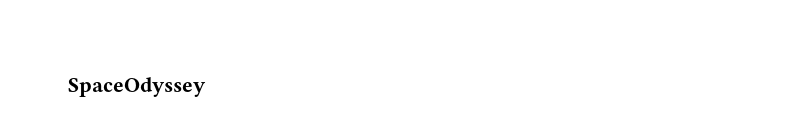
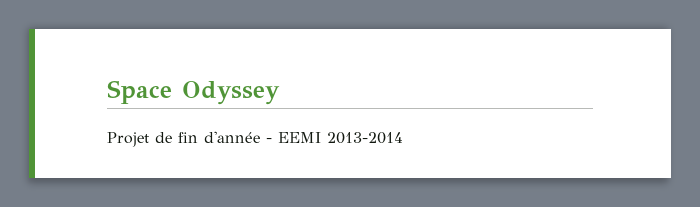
- SpaceOdyssey
+ Space Odyssey
+ Projet de fin d'année - EEMI 2013-2014

